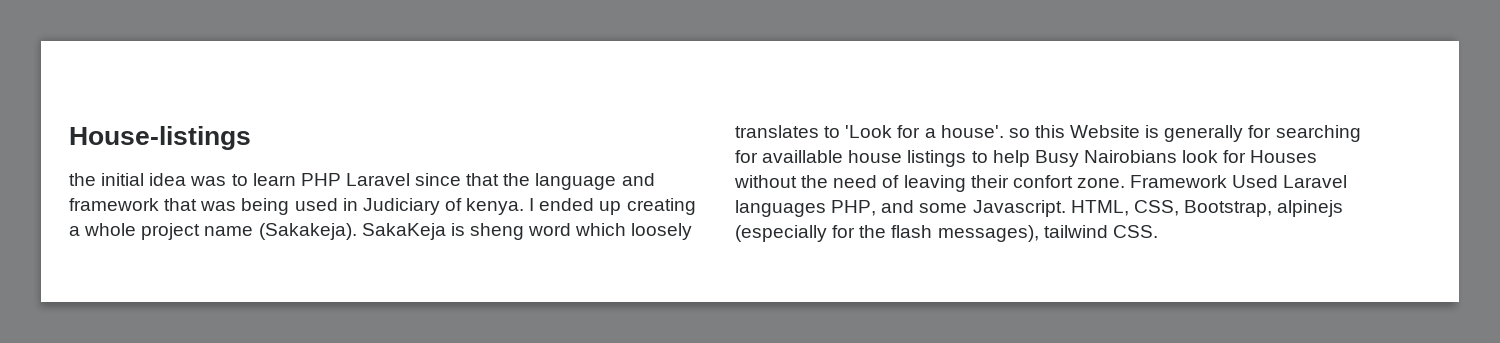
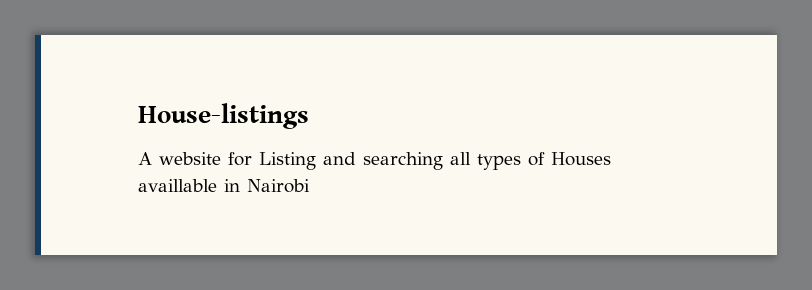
- the initial idea was to learn PHP Laravel since that the language and framework that was being used in Judiciary of kenya. I ended up creating a whole project name (Sakakeja). SakaKeja is sheng word which loosely translates to 'Look for a house'. so this Website is generally for searching for availlable house listings to help Busy Nairobians look for Houses without the need of leaving their confort zone. Framework Used Laravel languages PHP, and some Javascript. HTML, CSS, Bootstrap, alpinejs (especially for the flash messages), tailwind CSS.
+ A website for Listing and searching all types of Houses availlable in Nairobi

